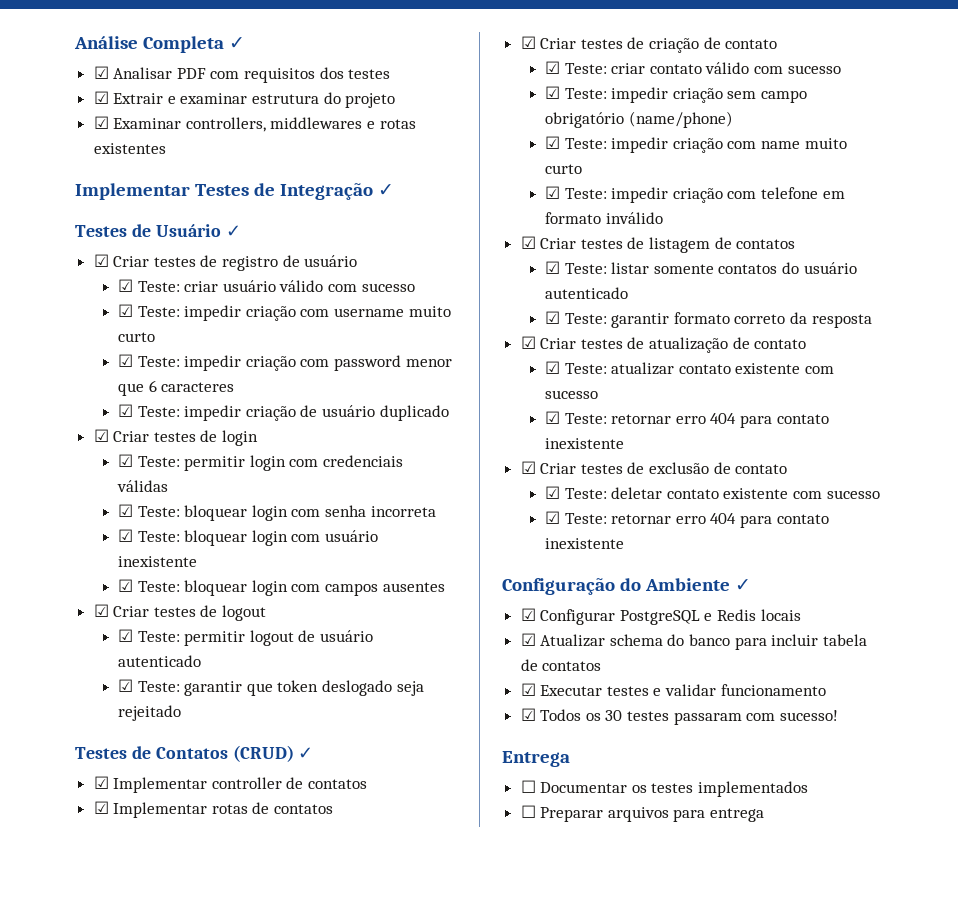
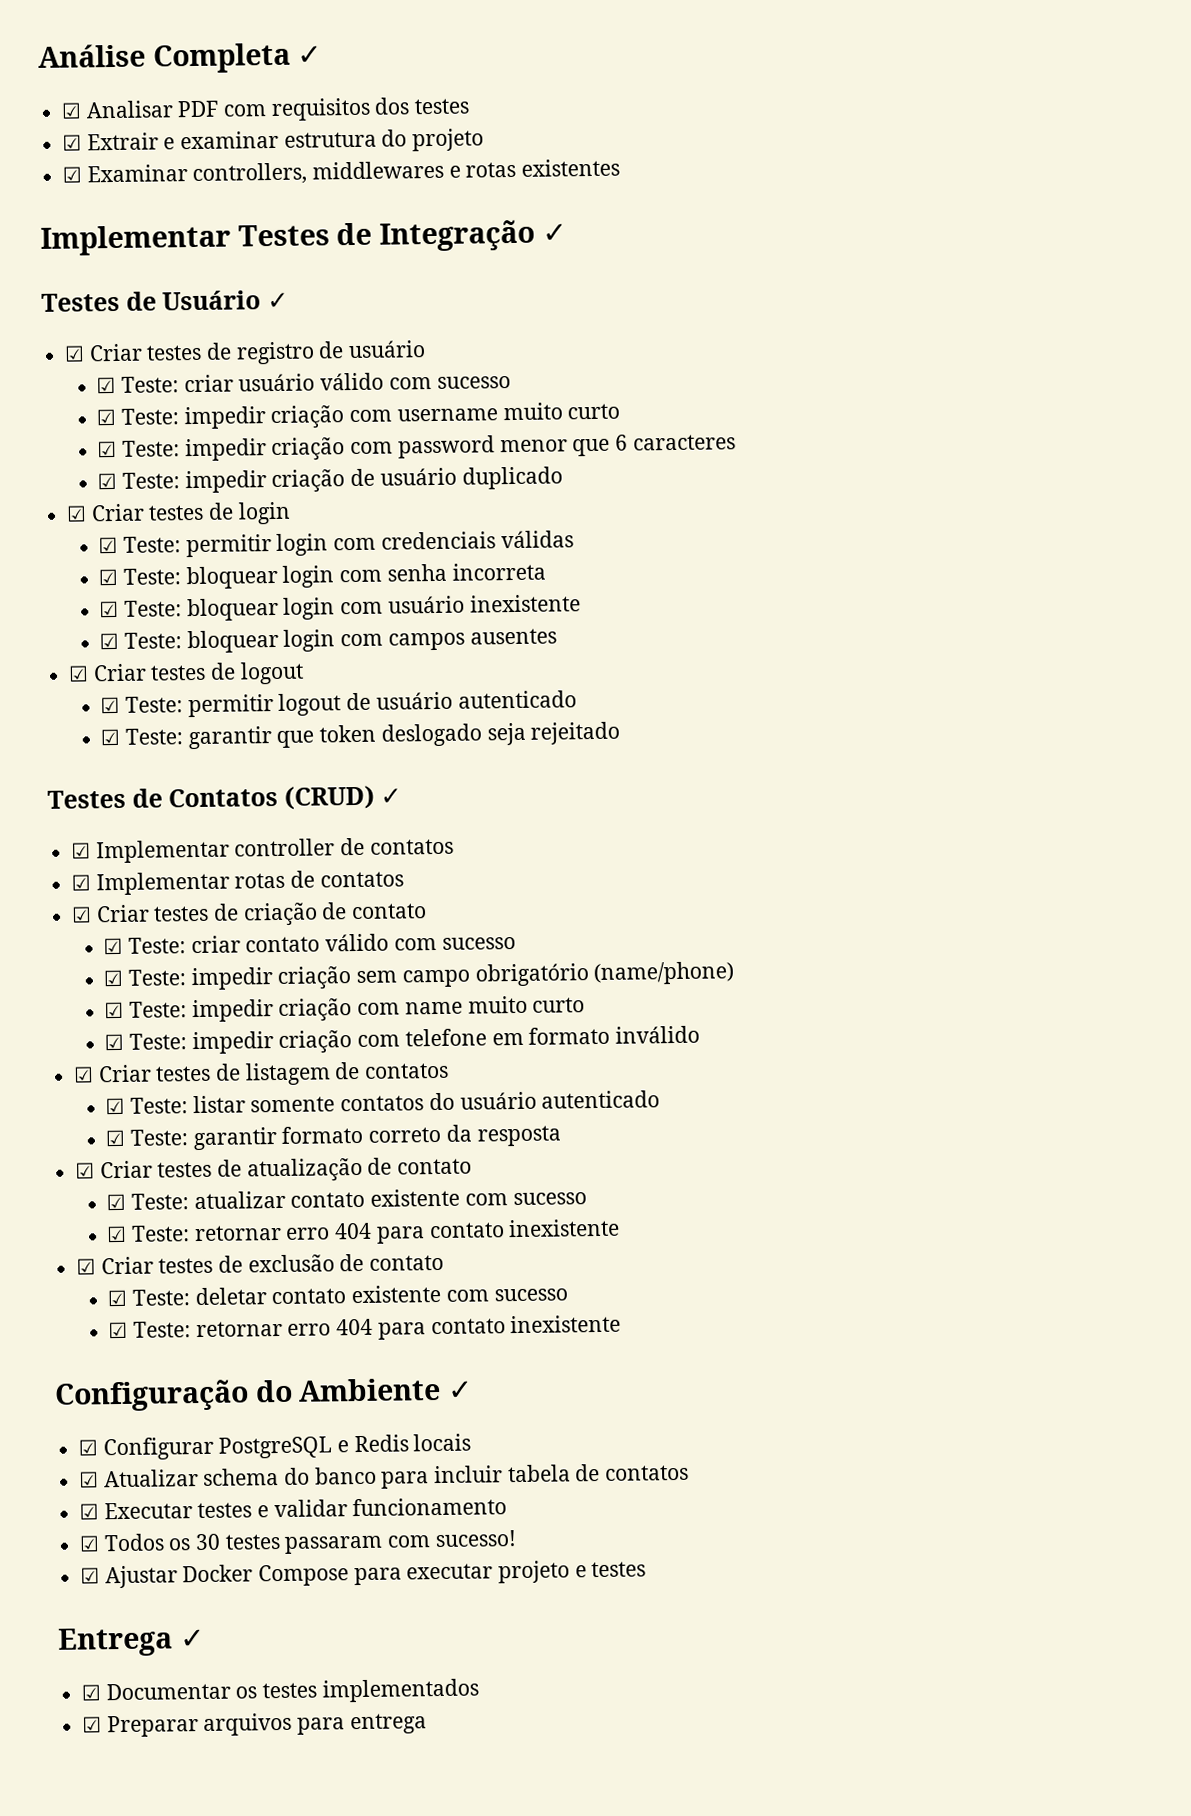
+ ☑ Ajustar Docker Compose para executar projeto e testes
- Entrega
- ☐ Documentar os testes implementados
+ Entrega ✓
+ ☑ Documentar os testes implementados
- ☐ Preparar arquivos para entrega
+ ☑ Preparar arquivos para entrega

